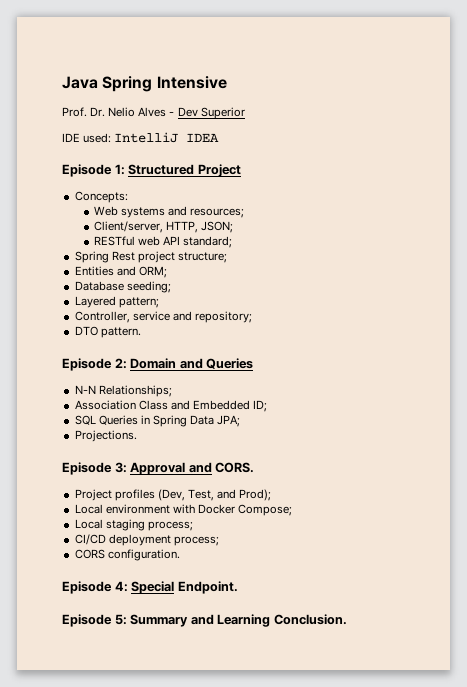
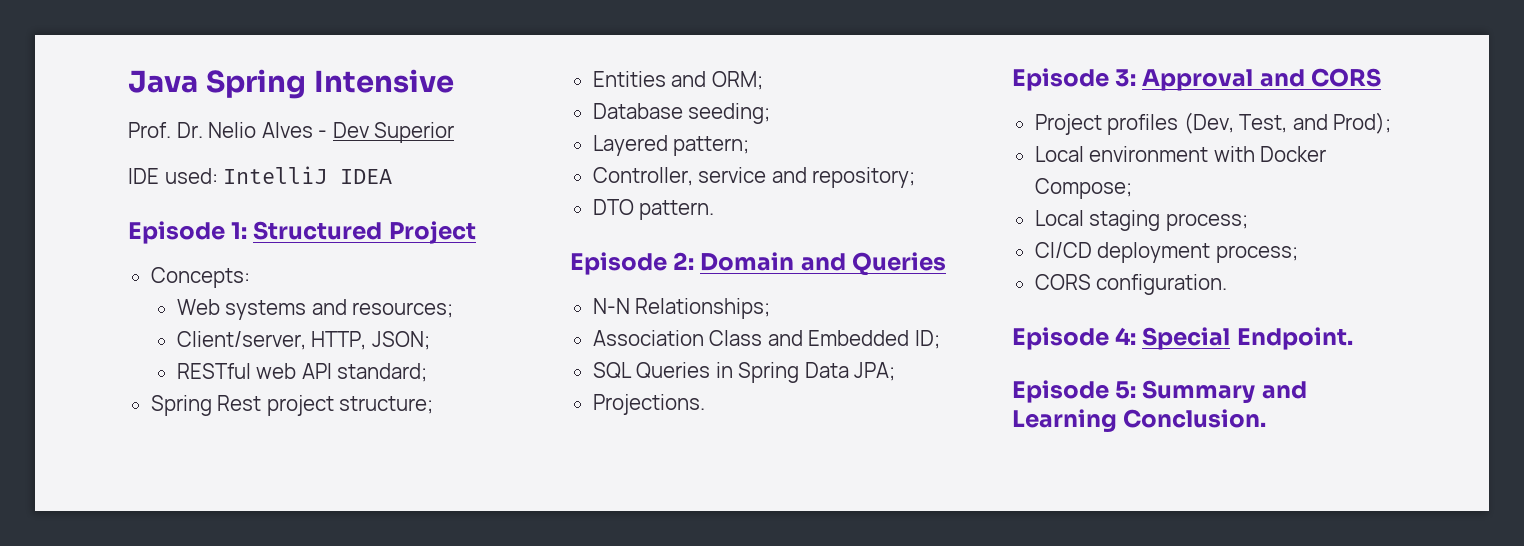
- Episode 3: Approval and CORS.
+ Episode 3: Approval and CORS

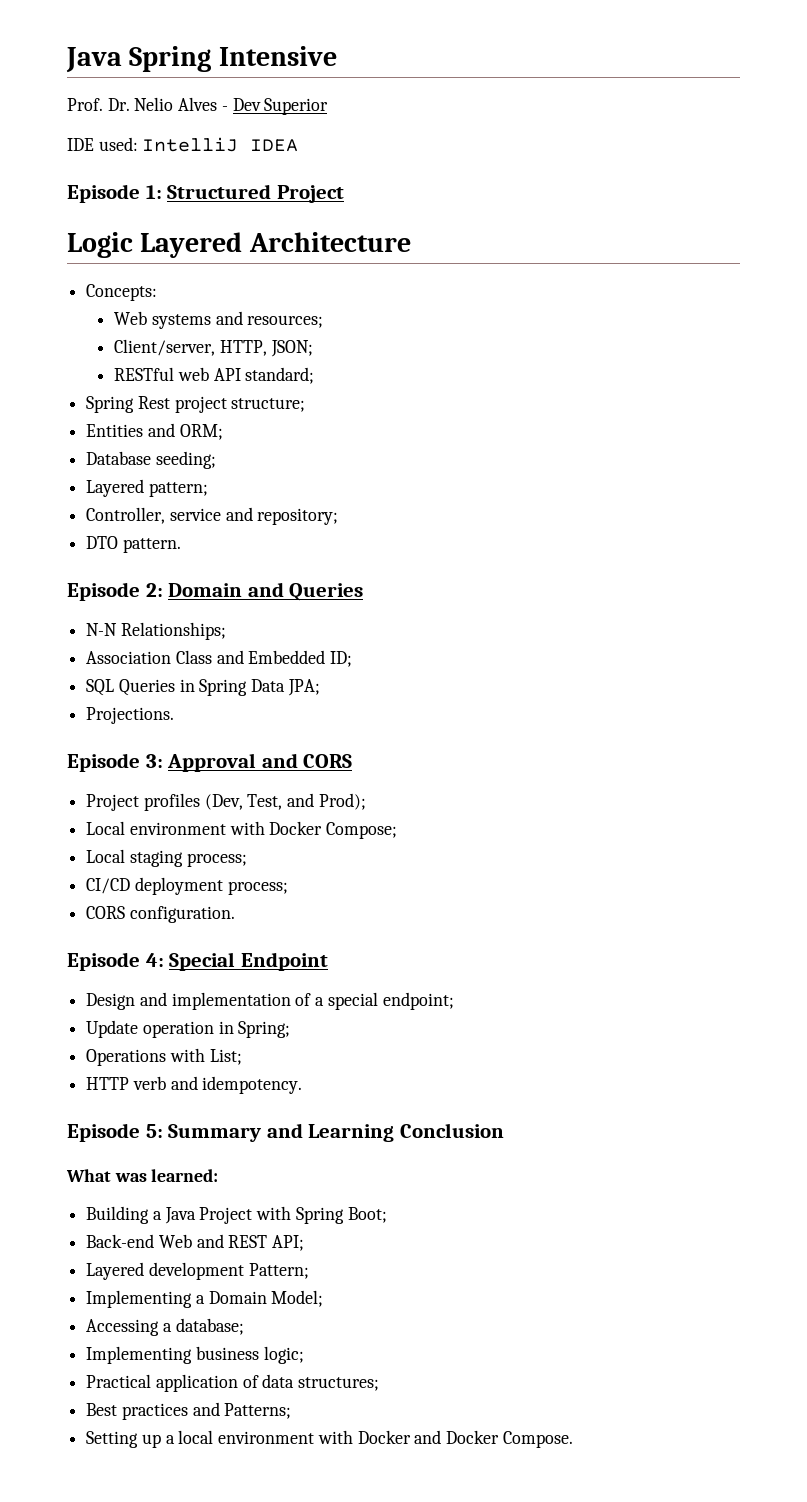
+ Logic Layered Architecture
- Episode 4: Special Endpoint.
+ Episode 4: Special Endpoint
+ Design and implementation of a special endpoint;
+ Update operation in Spring;
+ Operations with List;
+ HTTP verb and idempotency.
- Episode 5: Summary and Learning Conclusion.
+ Episode 5: Summary and Learning Conclusion
+ What was learned:
+ Building a Java Project with Spring Boot;
+ Back-end Web and REST API;
+ Layered development Pattern;
+ Implementing a Domain Model;
+ Accessing a database;
+ Implementing business logic;
+ Practical application of data structures;
+ Best practices and Patterns;
+ Setting up a local environment with Docker and Docker Compose.

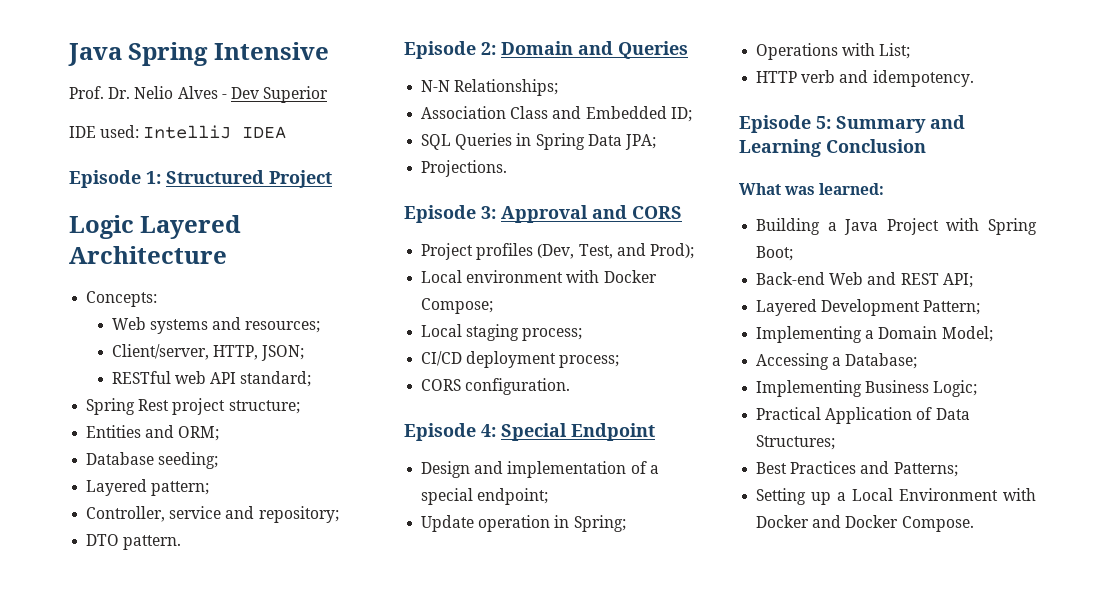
- Layered development Pattern;
+ Layered Development Pattern;
- Accessing a database;
- Implementing business logic;
+ Accessing a Database;
+ Implementing Business Logic;
- Practical application of data structures;
+ Practical Application of Data Structures;
- Best practices and Patterns;
+ Best Practices and Patterns;
- Setting up a local environment with Docker and Docker Compose.
+ Setting up a Local Environment with Docker and Docker Compose.

